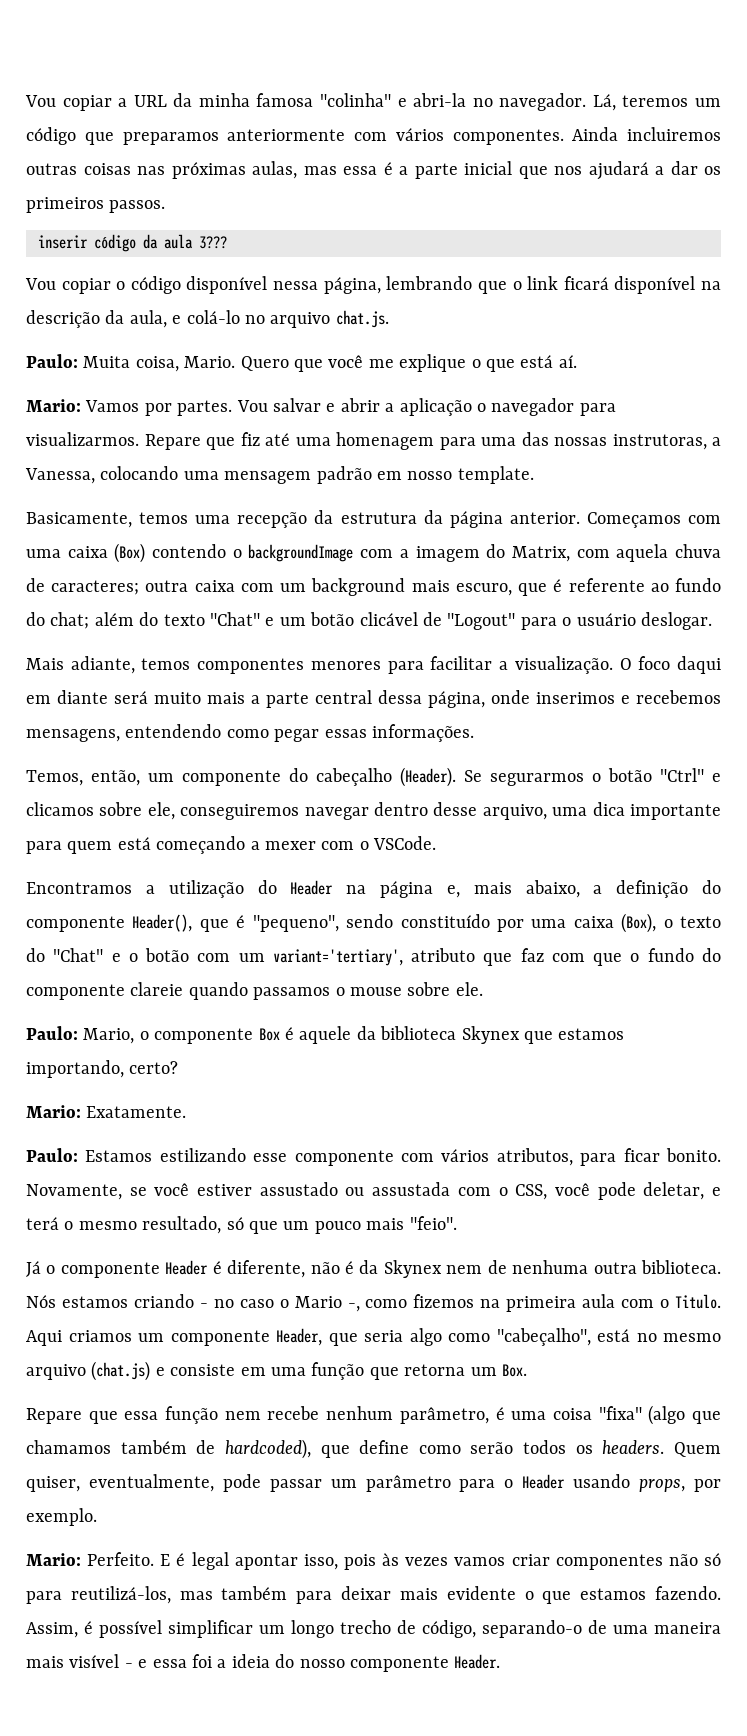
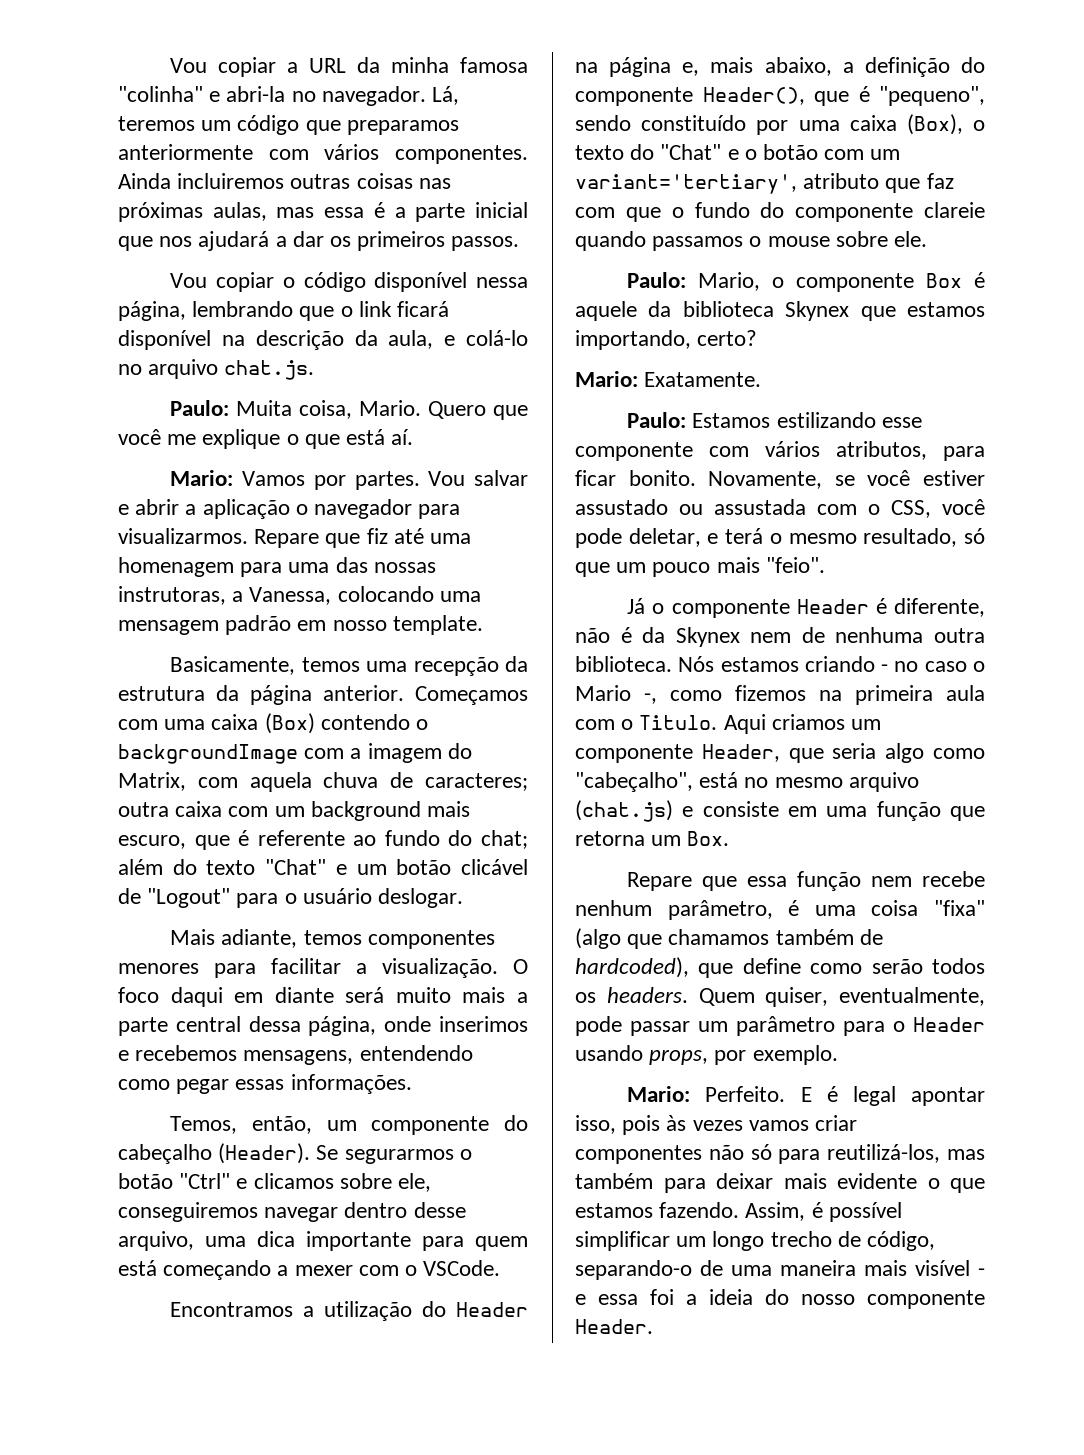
- inserir código da aula 3???

